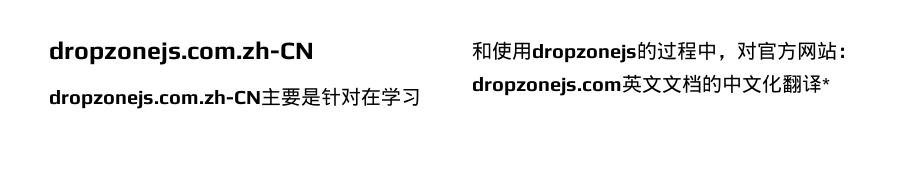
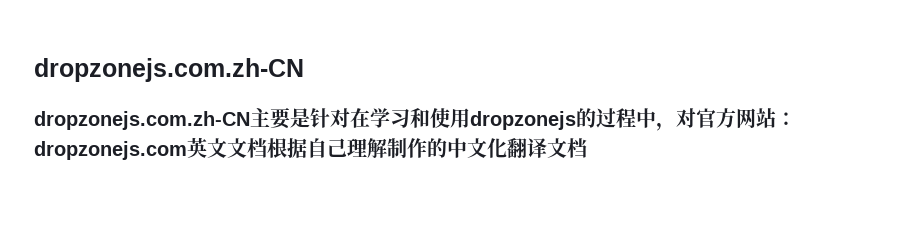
- dropzonejs.com.zh-CN主要是针对在学习和使用dropzonejs的过程中，对官方网站：dropzonejs.com英文文档的中文化翻译*
+ dropzonejs.com.zh-CN主要是针对在学习和使用dropzonejs的过程中，对官方网站：dropzonejs.com英文文档根据自己理解制作的中文化翻译文档

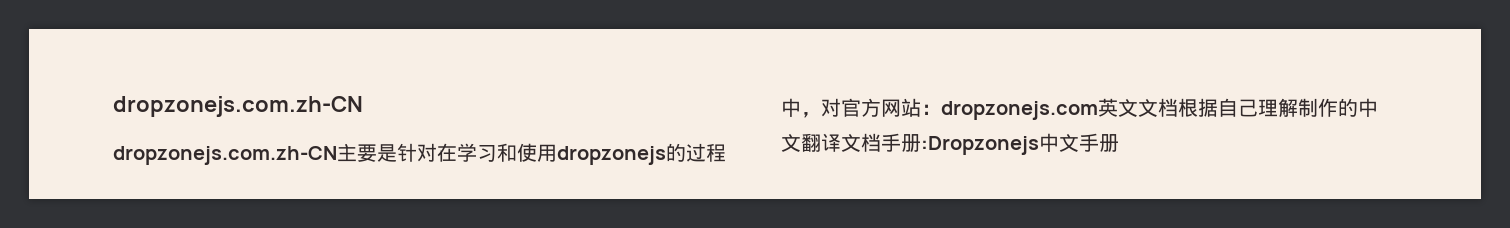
- dropzonejs.com.zh-CN主要是针对在学习和使用dropzonejs的过程中，对官方网站：dropzonejs.com英文文档根据自己理解制作的中文化翻译文档
+ dropzonejs.com.zh-CN主要是针对在学习和使用dropzonejs的过程中，对官方网站：dropzonejs.com英文文档根据自己理解制作的中文翻译文档手册:Dropzonejs中文手册

